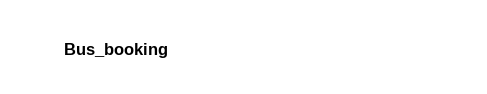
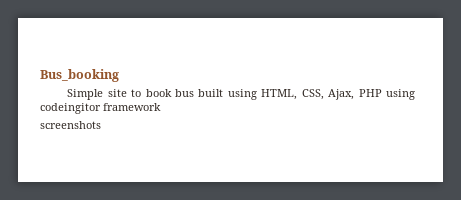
+ Simple site to book bus built using HTML, CSS, Ajax, PHP using codeingitor framework
+ screenshots

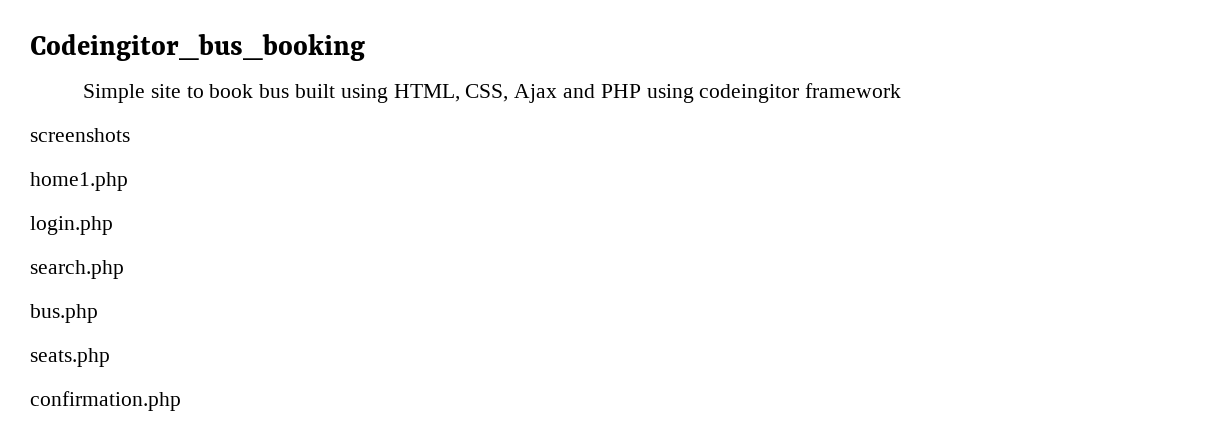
- Bus_booking
+ Codeingitor_bus_booking
- Simple site to book bus built using HTML, CSS, Ajax, PHP using codeingitor framework
+ Simple site to book bus built using HTML, CSS, Ajax and PHP using codeingitor framework
+ home1.php
+ login.php
+ search.php
+ bus.php
+ seats.php
+ confirmation.php

